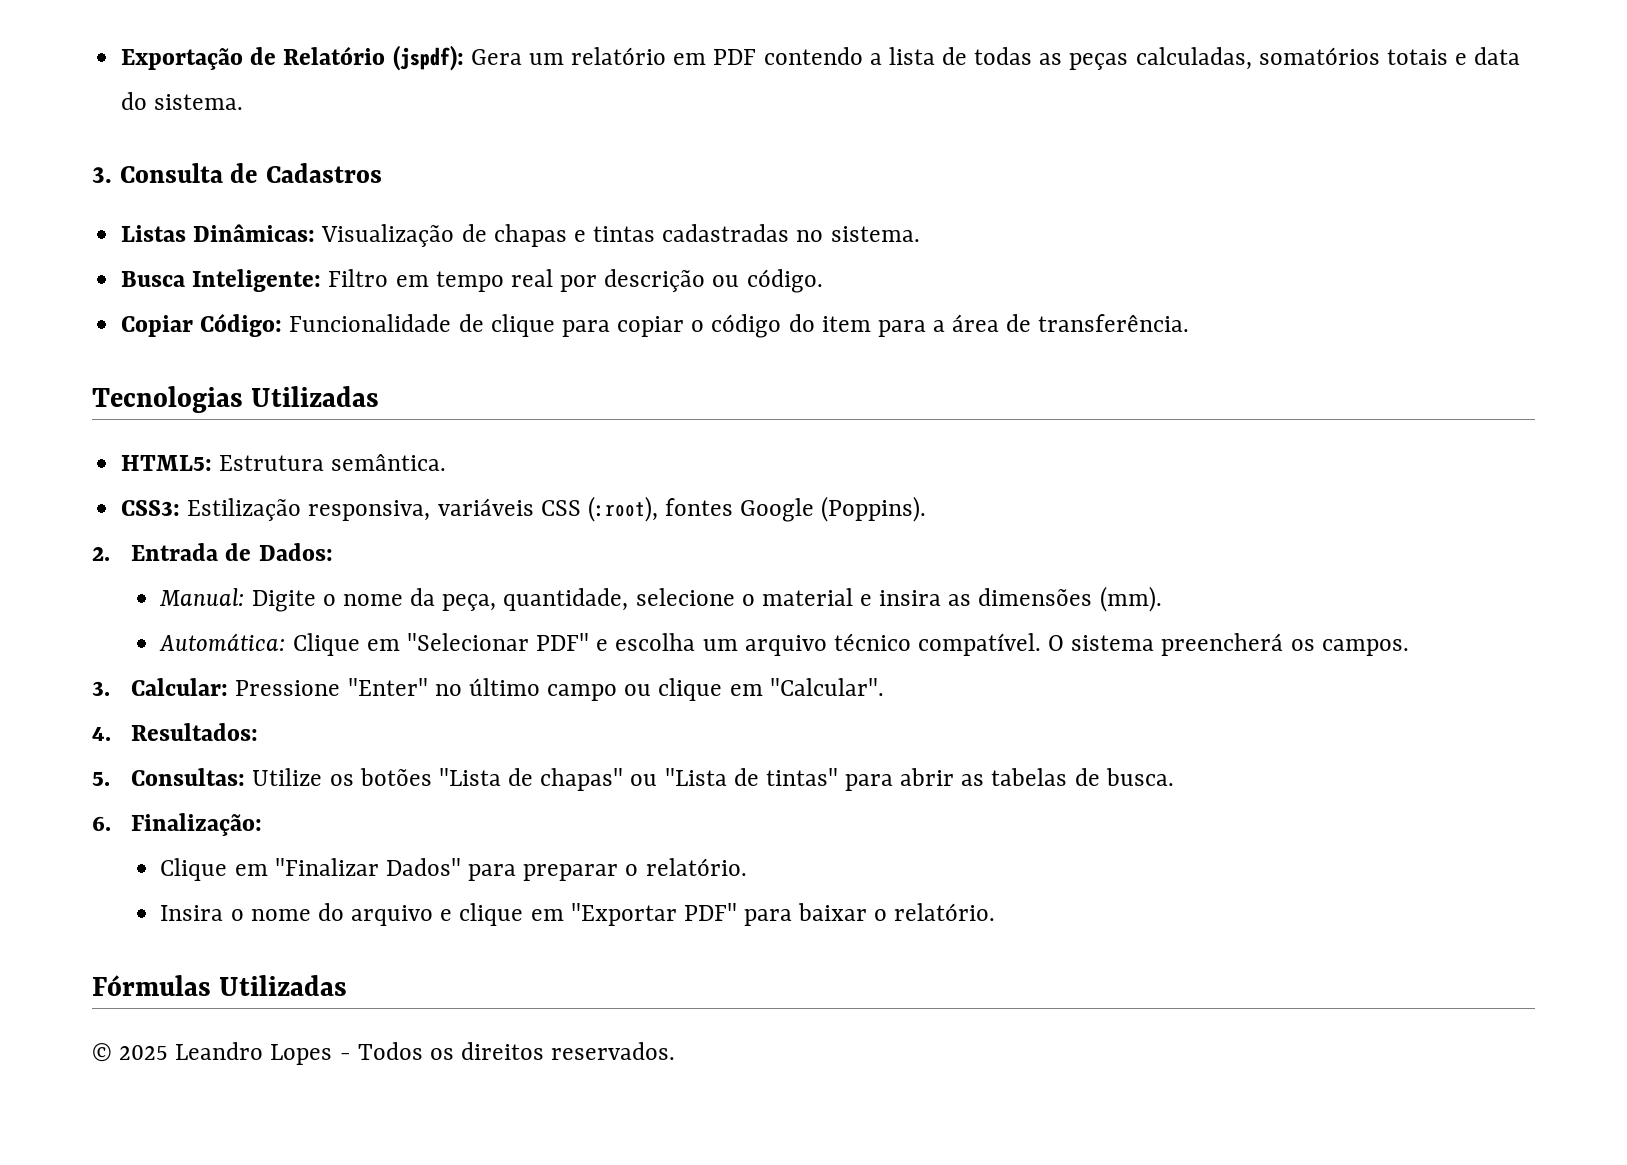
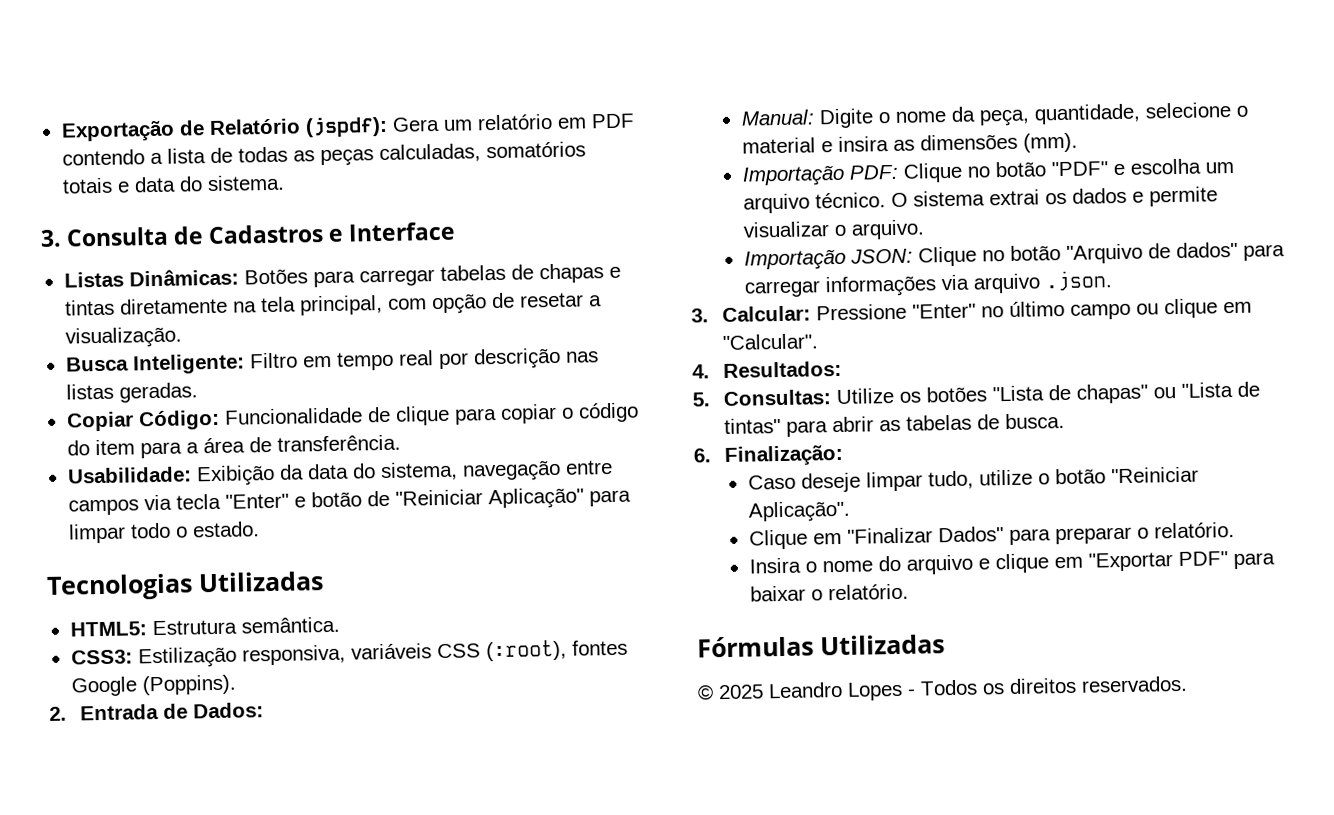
- 3. Consulta de Cadastros
+ 3. Consulta de Cadastros e Interface
- Listas Dinâmicas: Visualização de chapas e tintas cadastradas no sistema.
+ Listas Dinâmicas: Botões para carregar tabelas de chapas e tintas diretamente na tela principal, com opção de resetar a visualização.
- Busca Inteligente: Filtro em tempo real por descrição ou código.
+ Busca Inteligente: Filtro em tempo real por descrição nas listas geradas.
+ Usabilidade: Exibição da data do sistema, navegação entre campos via tecla "Enter" e botão de "Reiniciar Aplicação" para limpar todo o estado.
- Automática: Clique em "Selecionar PDF" e escolha um arquivo técnico compatível. O sistema preencherá os campos.
+ Importação PDF: Clique no botão "PDF" e escolha um arquivo técnico. O sistema extrai os dados e permite visualizar o arquivo.
+ Importação JSON: Clique no botão "Arquivo de dados" para carregar informações via arquivo .json.
+ Caso deseje limpar tudo, utilize o botão "Reiniciar Aplicação".

